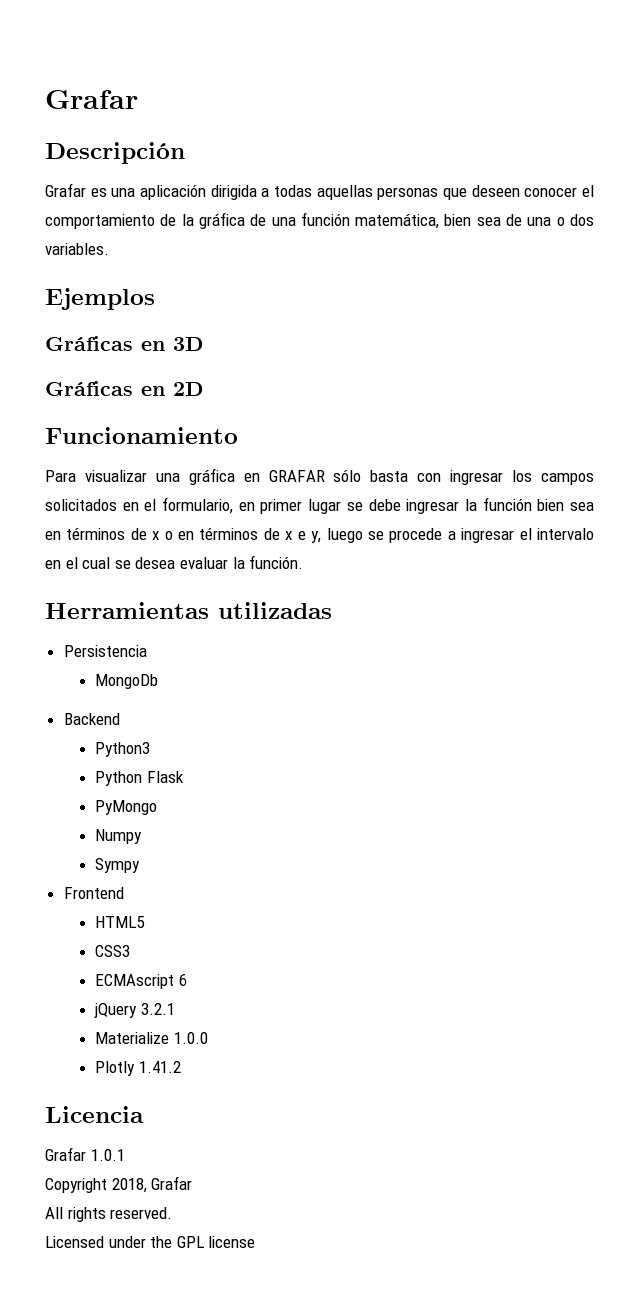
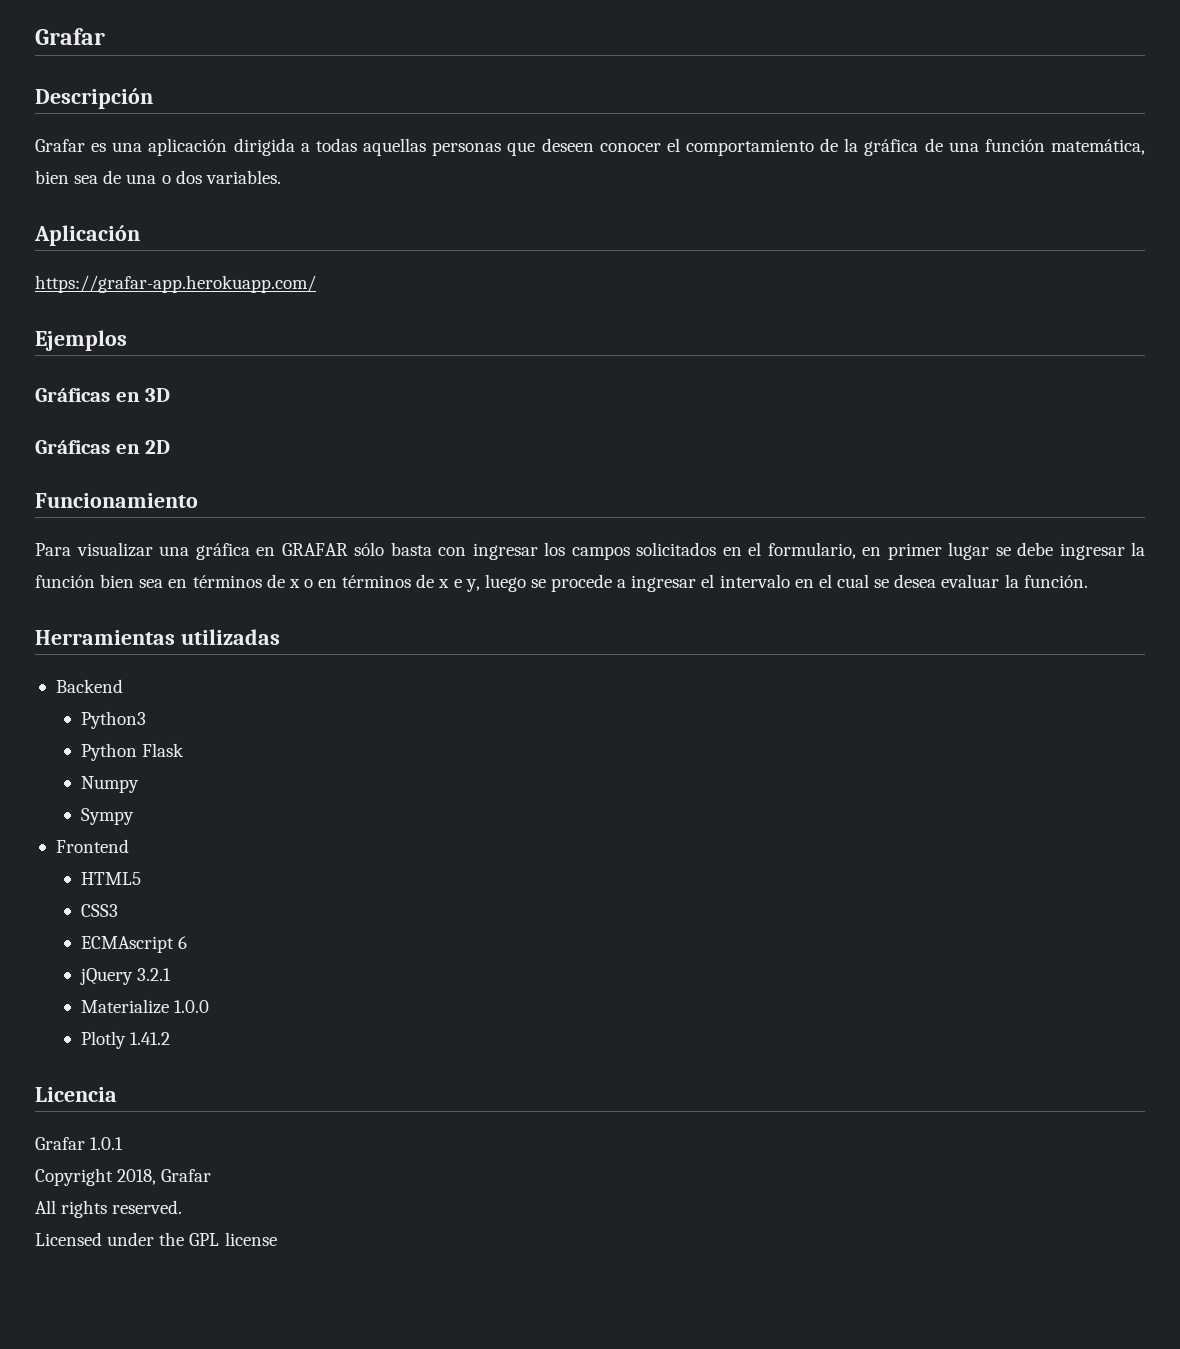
+ Aplicación
+ https://grafar-app.herokuapp.com/
- Persistencia
- MongoDb
- PyMongo

